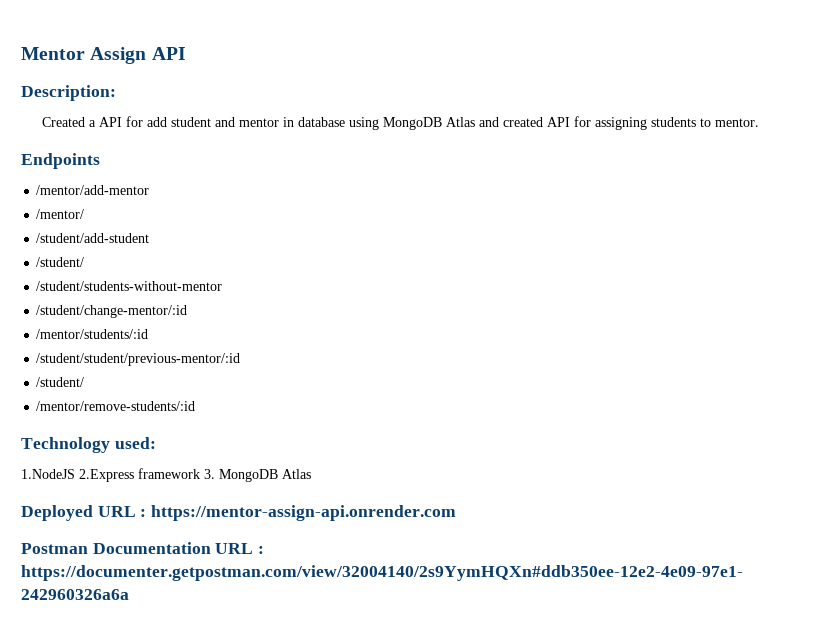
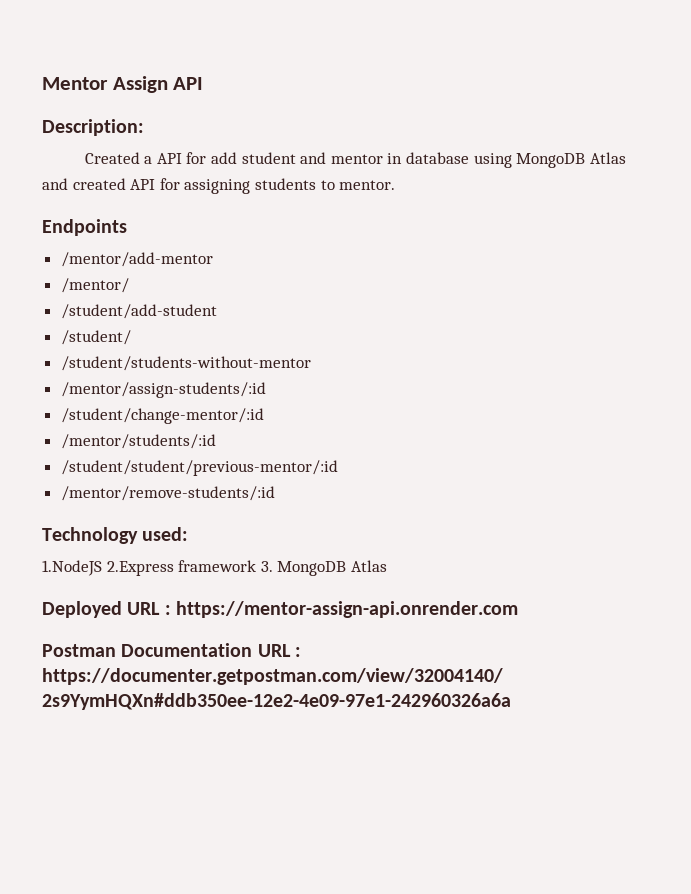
+ /mentor/assign-students/:id
  /student/student/previous-mentor/:id
- /student/

